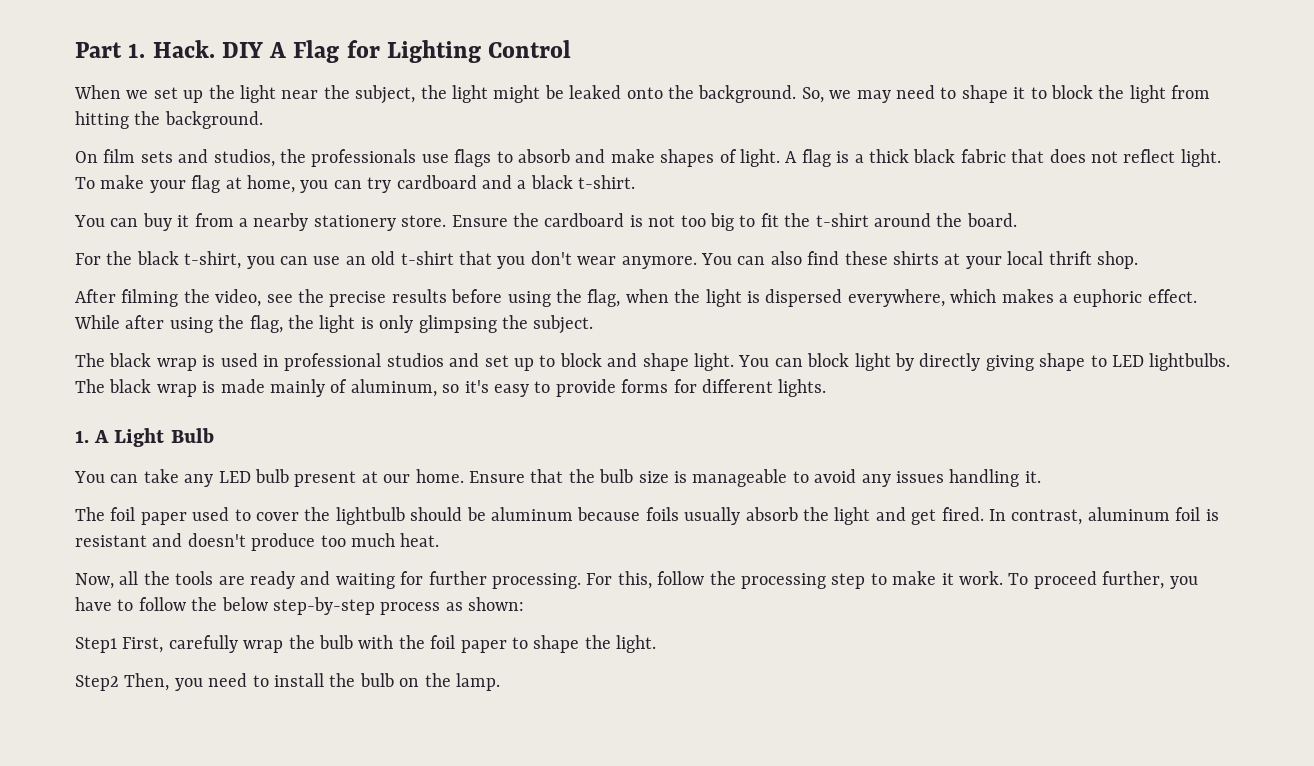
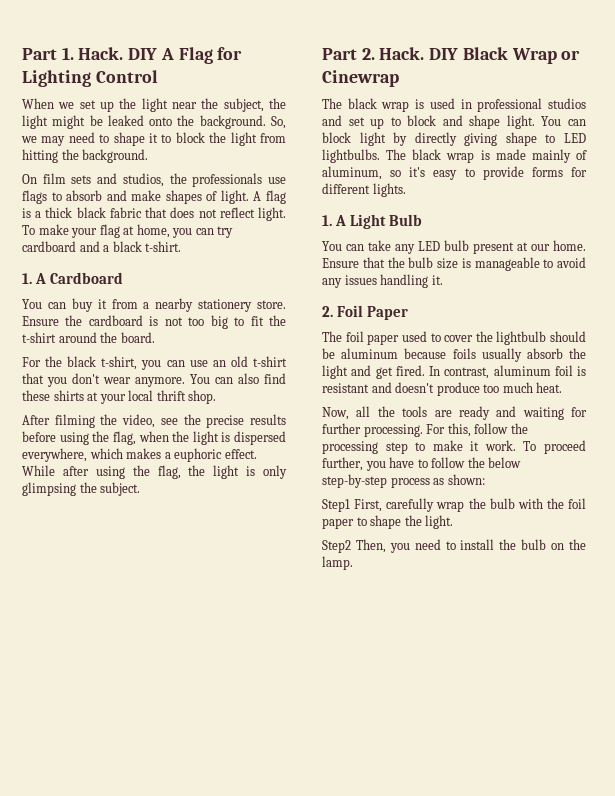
+ 1. A Cardboard
+ Part 2. Hack. DIY Black Wrap or Cinewrap
+ 2. Foil Paper

